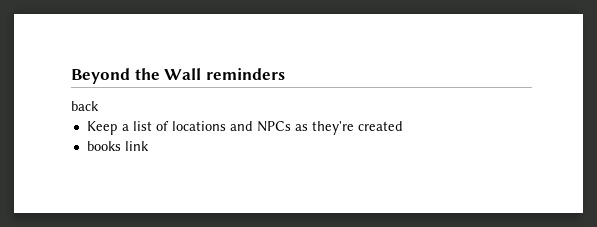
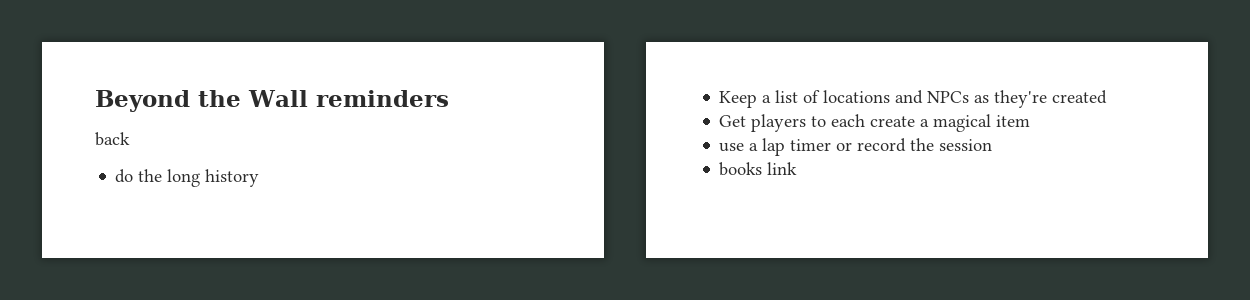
+ do the long history
+ Get players to each create a magical item
+ use a lap timer or record the session

